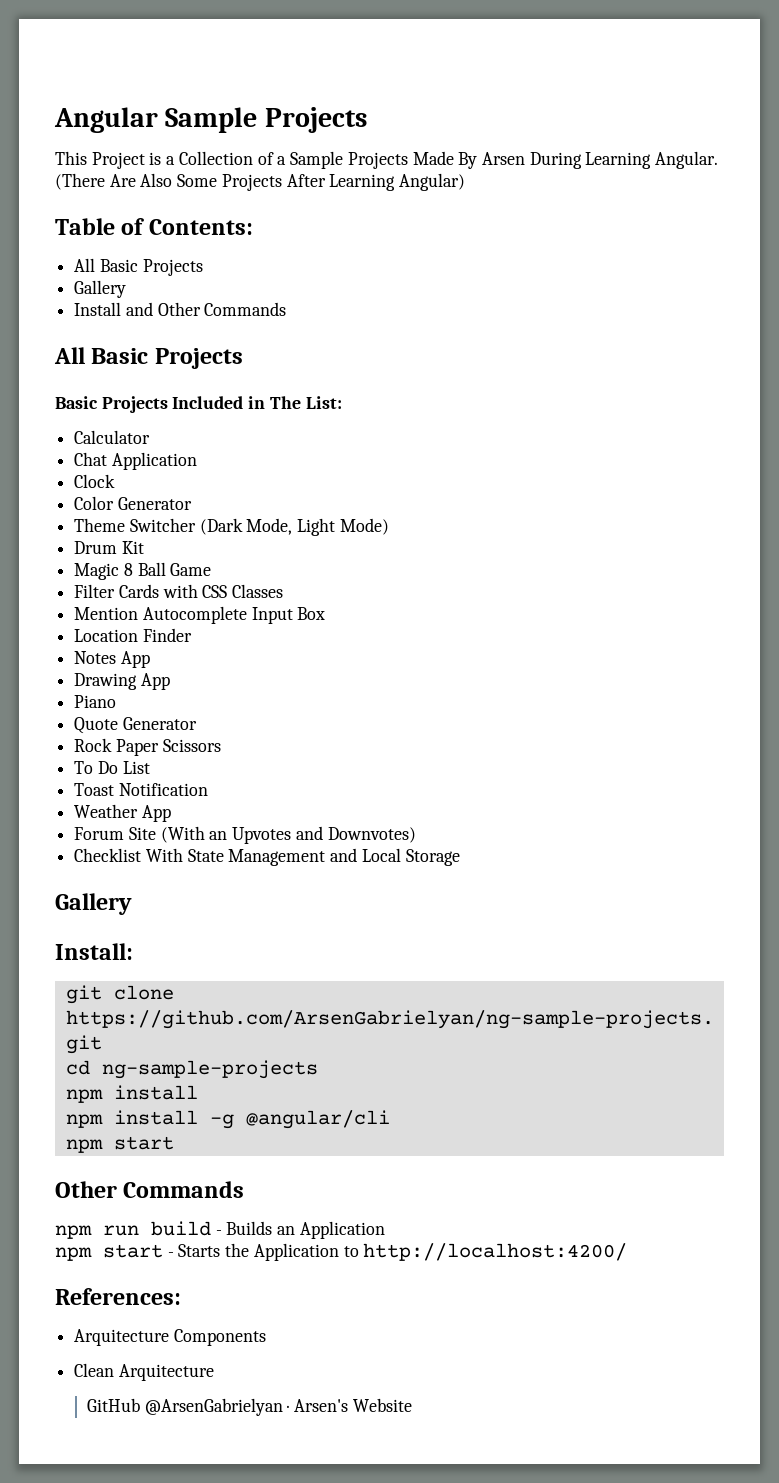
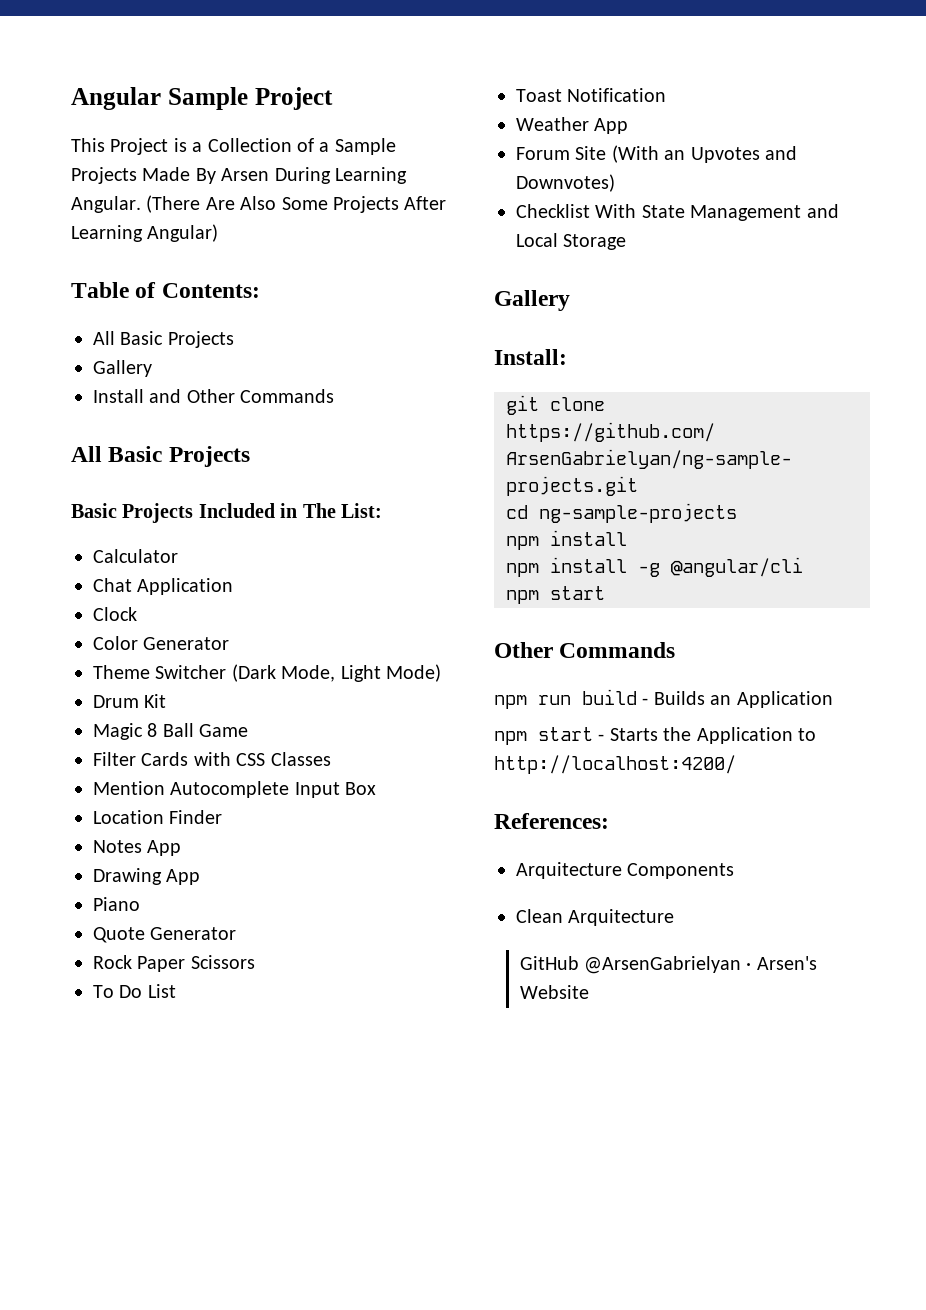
- Angular Sample Projects
+ Angular Sample Project

